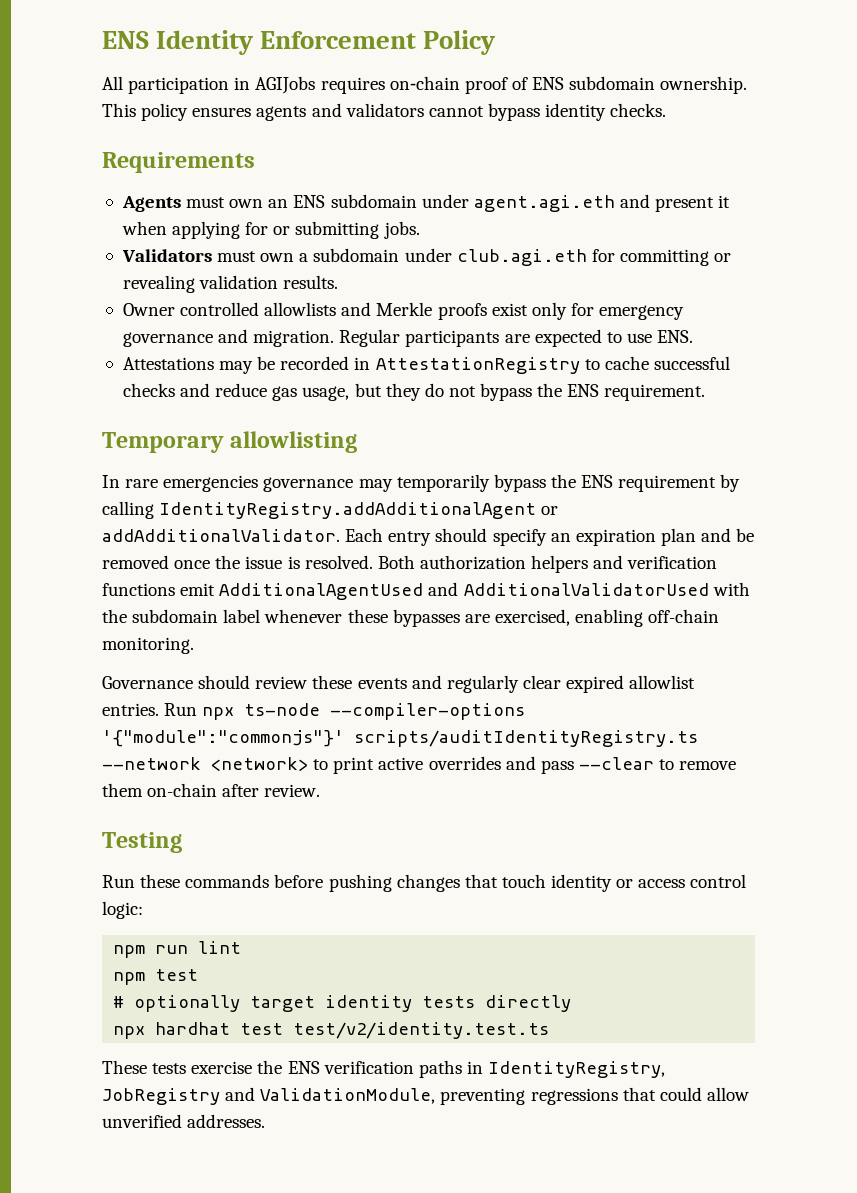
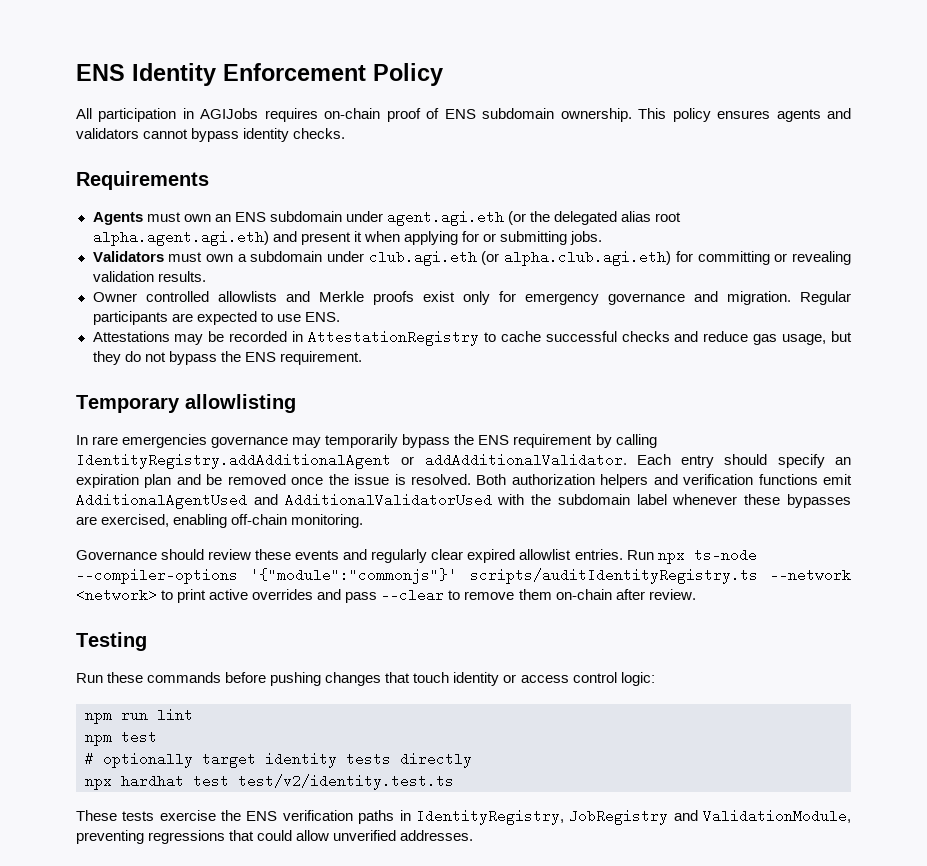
- Agents must own an ENS subdomain under agent.agi.eth and present it when applying for or submitting jobs.
+ Agents must own an ENS subdomain under agent.agi.eth (or the delegated alias root alpha.agent.agi.eth) and present it when applying for or submitting jobs.
- Validators must own a subdomain under club.agi.eth for committing or revealing validation results.
+ Validators must own a subdomain under club.agi.eth (or alpha.club.agi.eth) for committing or revealing validation results.

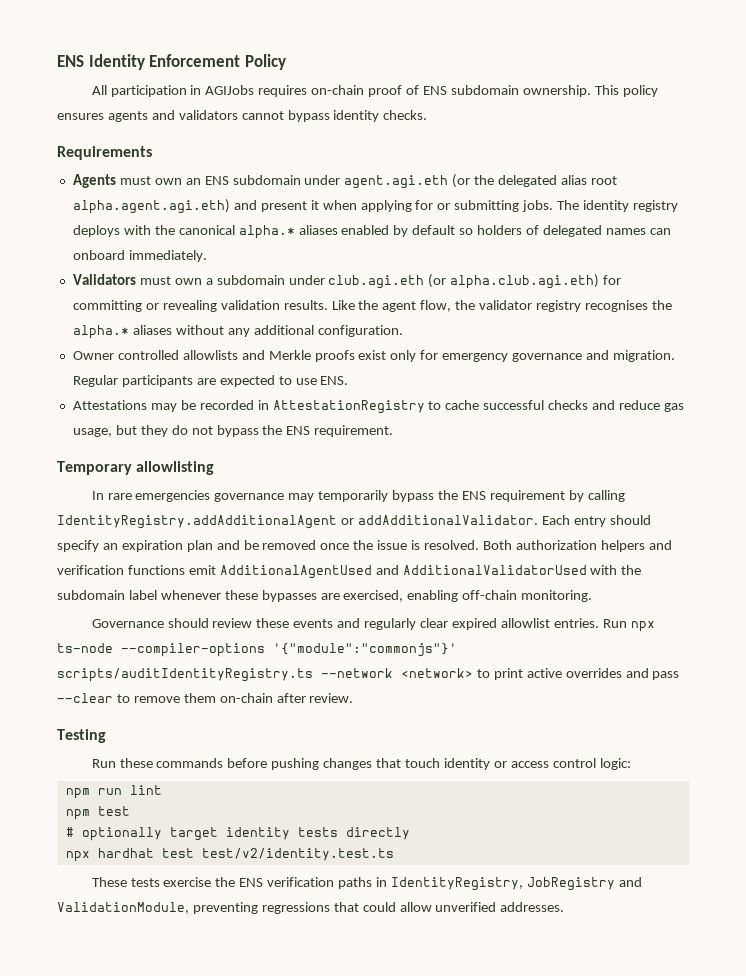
+ The identity registry deploys with the canonical alpha.* aliases enabled by default so holders of delegated names can onboard immediately.
+ Like the agent flow, the validator registry recognises the alpha.* aliases without any additional configuration.

